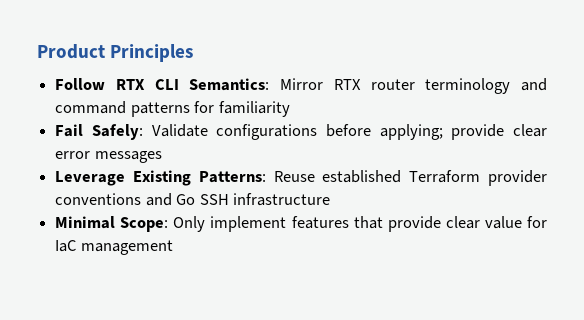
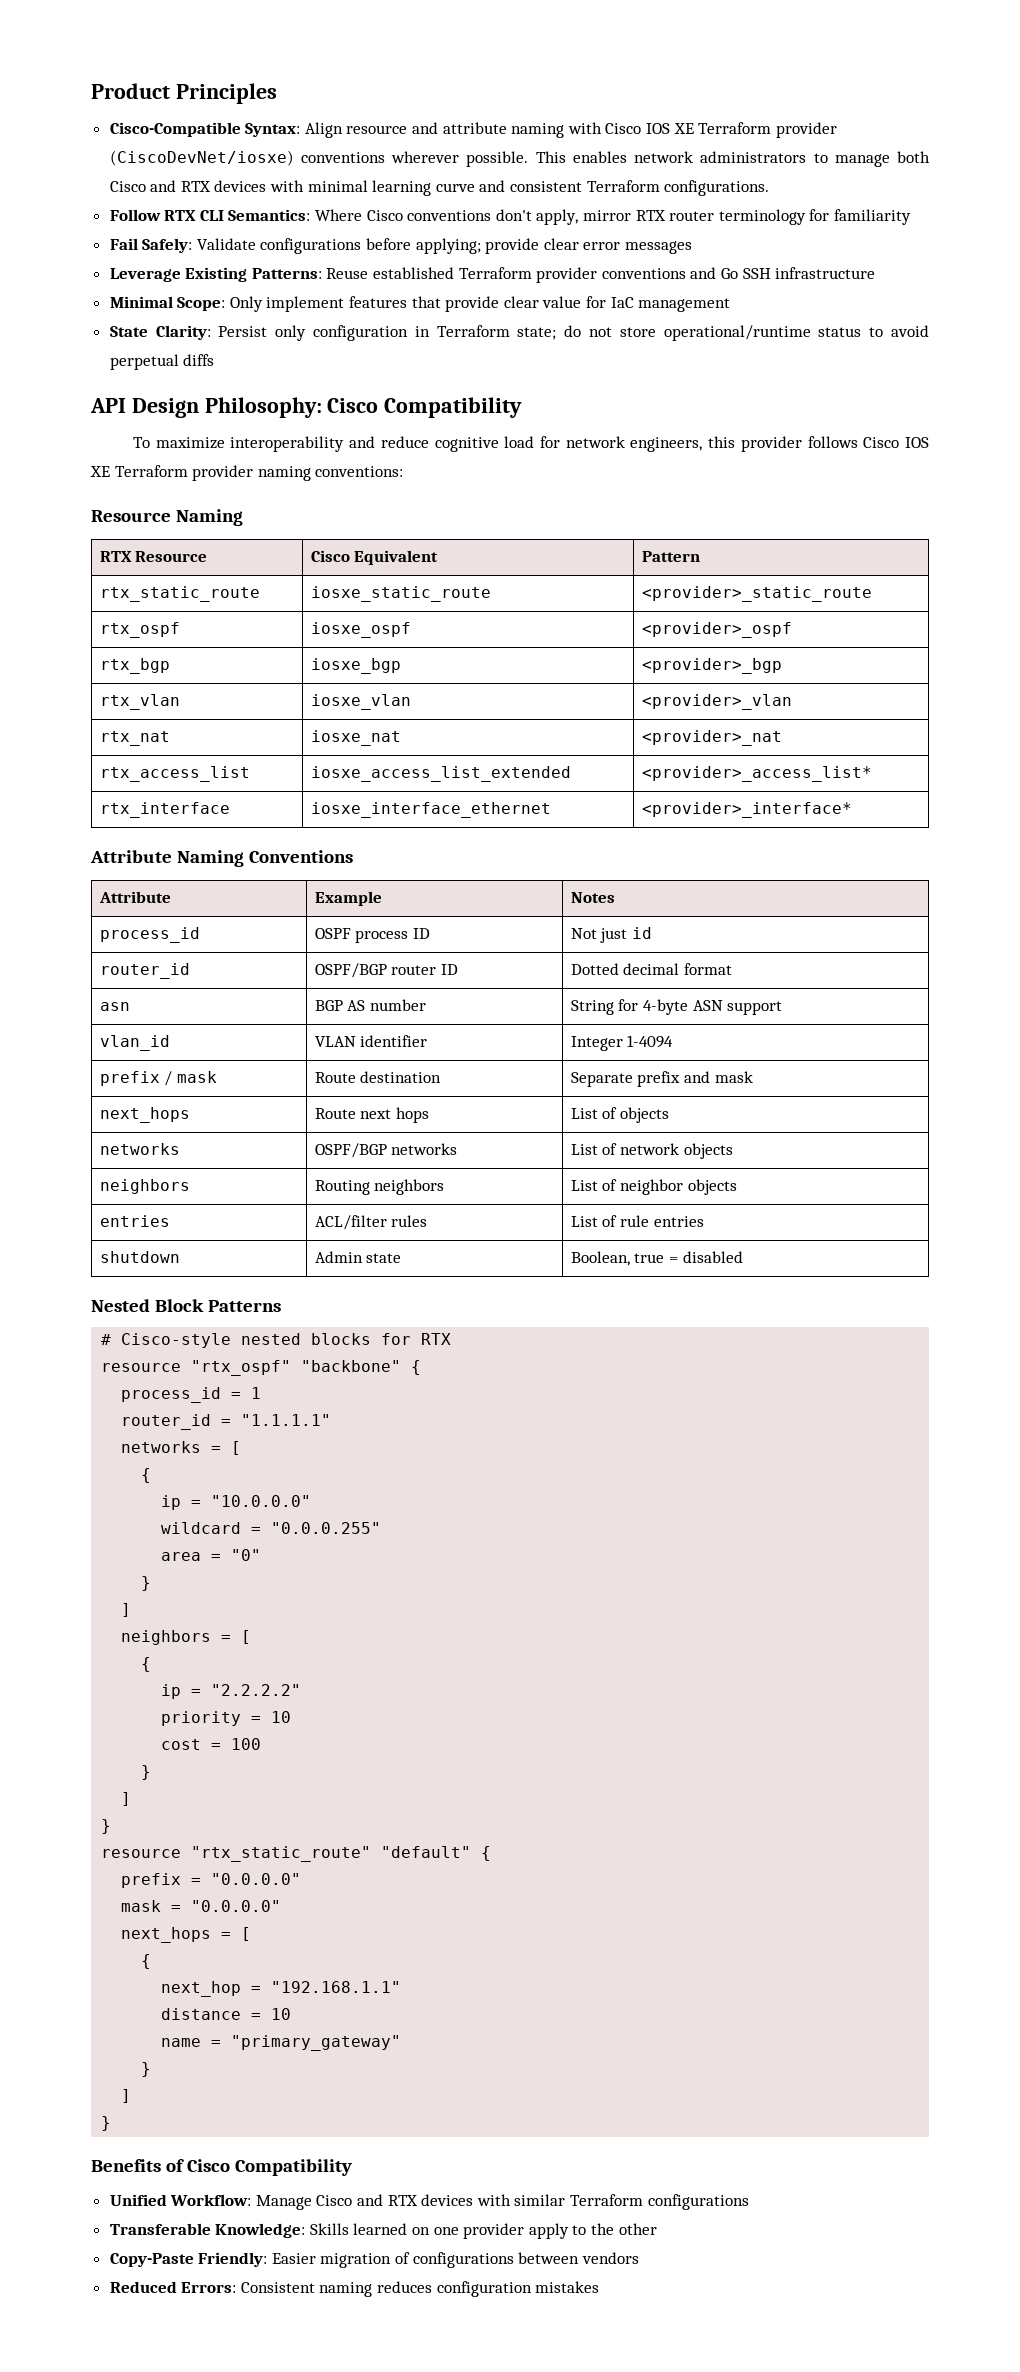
- Follow RTX CLI Semantics: Mirror RTX router terminology and command patterns for familiarity
+ Cisco-Compatible Syntax: Align resource and attribute naming with Cisco IOS XE Terraform provider (CiscoDevNet/iosxe) conventions wherever possible. This enables network administrators to manage both Cisco and RTX devices with minimal learning curve and consistent Terraform configurations.
+ Follow RTX CLI Semantics: Where Cisco conventions don't apply, mirror RTX router terminology for familiarity
+ State Clarity: Persist only configuration in Terraform state; do not store operational/runtime status to avoid perpetual diffs
+ API Design Philosophy: Cisco Compatibility
+ To maximize interoperability and reduce cognitive load for network engineers, this provider follows Cisco IOS XE Terraform provider naming conventions:
+ Resource Naming
+ RTX Resource | Cisco Equivalent | Pattern
+ rtx_static_route | iosxe_static_route | <provider>_static_route
+ rtx_ospf | iosxe_ospf | <provider>_ospf
+ rtx_bgp | iosxe_bgp | <provider>_bgp
+ rtx_vlan | iosxe_vlan | <provider>_vlan
+ rtx_nat | iosxe_nat | <provider>_nat
+ rtx_access_list | iosxe_access_list_extended | <provider>_access_list*
+ rtx_interface | iosxe_interface_ethernet | <provider>_interface*
+ Attribute Naming Conventions
+ Attribute | Example | Notes
+ process_id | OSPF process ID | Not just id
+ router_id | OSPF/BGP router ID | Dotted decimal format
+ asn | BGP AS number | String for 4-byte ASN support
+ vlan_id | VLAN identifier | Integer 1-4094
+ prefix / mask | Route destination | Separate prefix and mask
+ next_hops | Route next hops | List of objects
+ networks | OSPF/BGP networks | List of network objects
+ neighbors | Routing neighbors | List of neighbor objects
+ entries | ACL/filter rules | List of rule entries
+ shutdown | Admin state | Boolean, true = disabled
+ Nested Block Patterns
+ # Cisco-style nested blocks for RTX
+ resource "rtx_ospf" "backbone" {
+ process_id = 1
+ router_id = "1.1.1.1"
+ networks = [
+ {
+ ip = "10.0.0.0"
+ wildcard = "0.0.0.255"
+ area = "0"
+ }
+ ]
+ neighbors = [
+ {
+ ip = "2.2.2.2"
+ priority = 10
+ cost = 100
+ }
+ ]
+ }
+ resource "rtx_static_route" "default" {
+ prefix = "0.0.0.0"
+ mask = "0.0.0.0"
+ next_hops = [
+ {
+ next_hop = "192.168.1.1"
+ distance = 10
+ name = "primary_gateway"
+ }
+ ]
+ }
+ Benefits of Cisco Compatibility
+ Unified Workflow: Manage Cisco and RTX devices with similar Terraform configurations
+ Transferable Knowledge: Skills learned on one provider apply to the other
+ Copy-Paste Friendly: Easier migration of configurations between vendors
+ Reduced Errors: Consistent naming reduces configuration mistakes

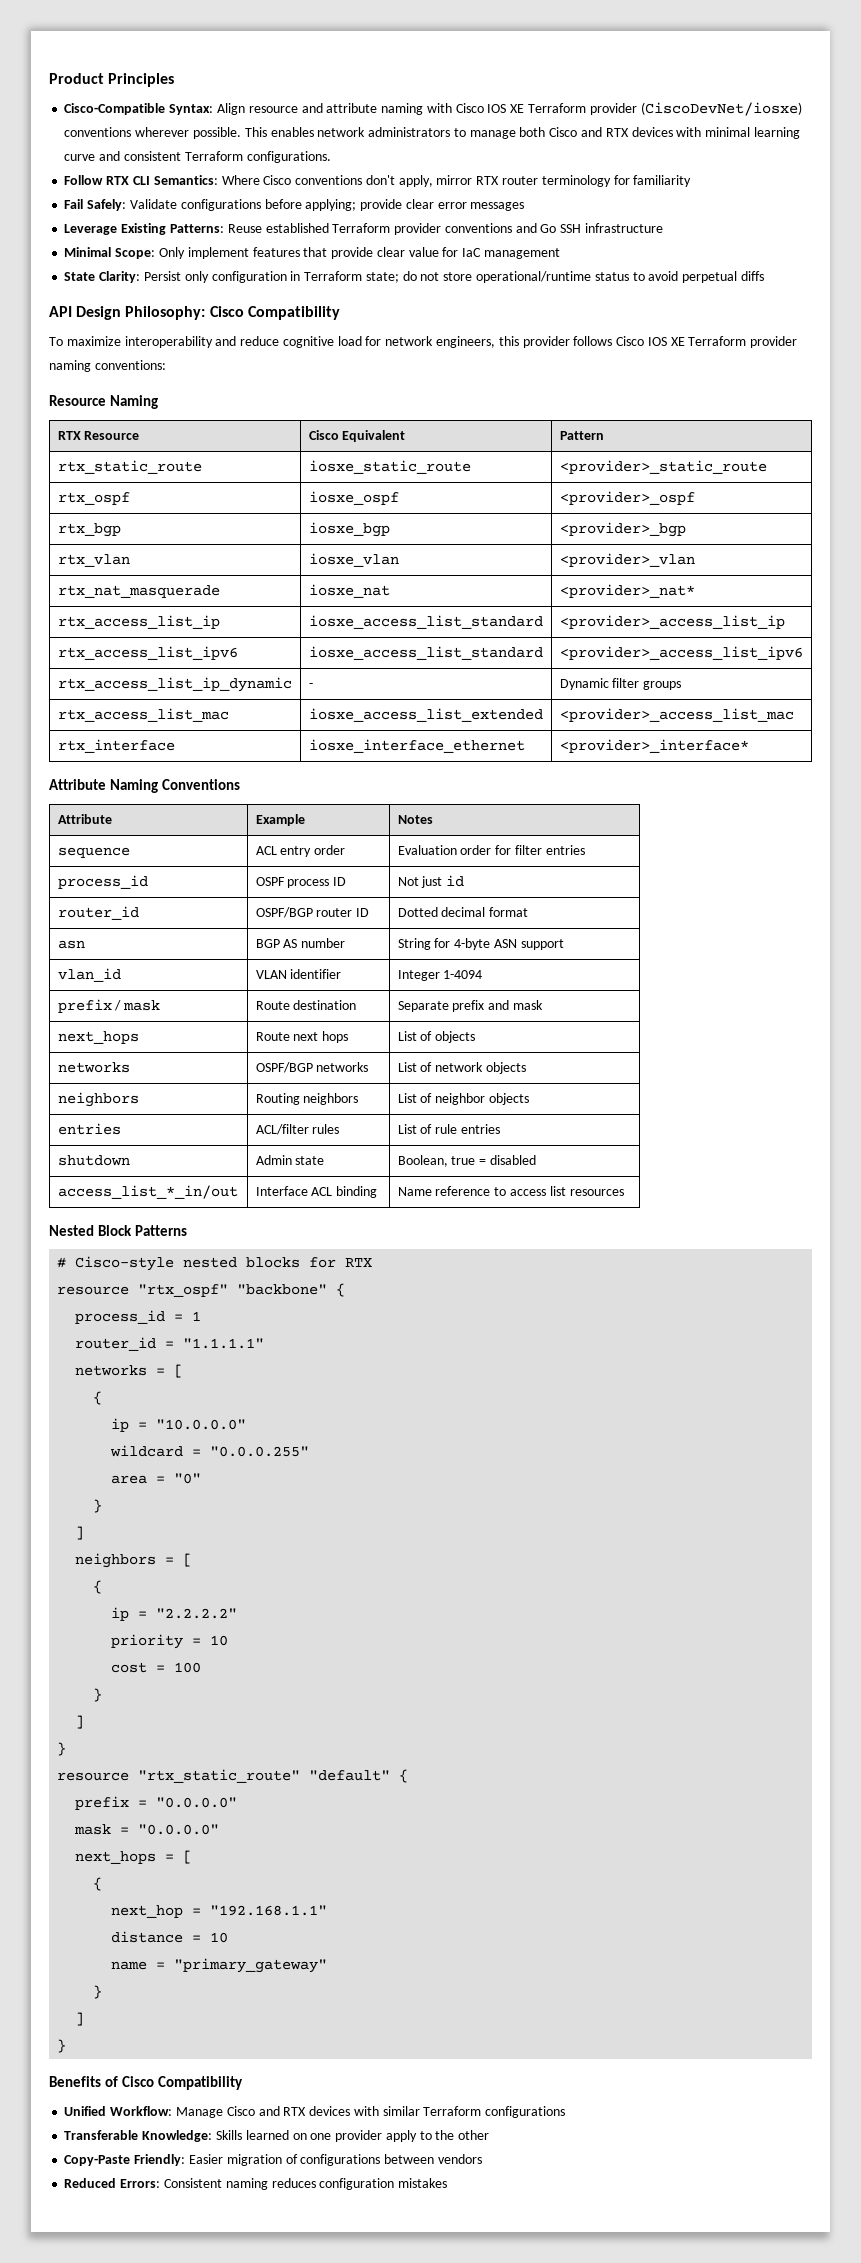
- rtx_nat | iosxe_nat | <provider>_nat
- rtx_access_list | iosxe_access_list_extended | <provider>_access_list*
+ rtx_nat_masquerade | iosxe_nat | <provider>_nat*
+ rtx_access_list_ip | iosxe_access_list_standard | <provider>_access_list_ip
+ rtx_access_list_ipv6 | iosxe_access_list_standard | <provider>_access_list_ipv6
+ rtx_access_list_ip_dynamic | - | Dynamic filter groups
+ rtx_access_list_mac | iosxe_access_list_extended | <provider>_access_list_mac
+ sequence | ACL entry order | Evaluation order for filter entries
+ access_list_*_in/out | Interface ACL binding | Name reference to access list resources

